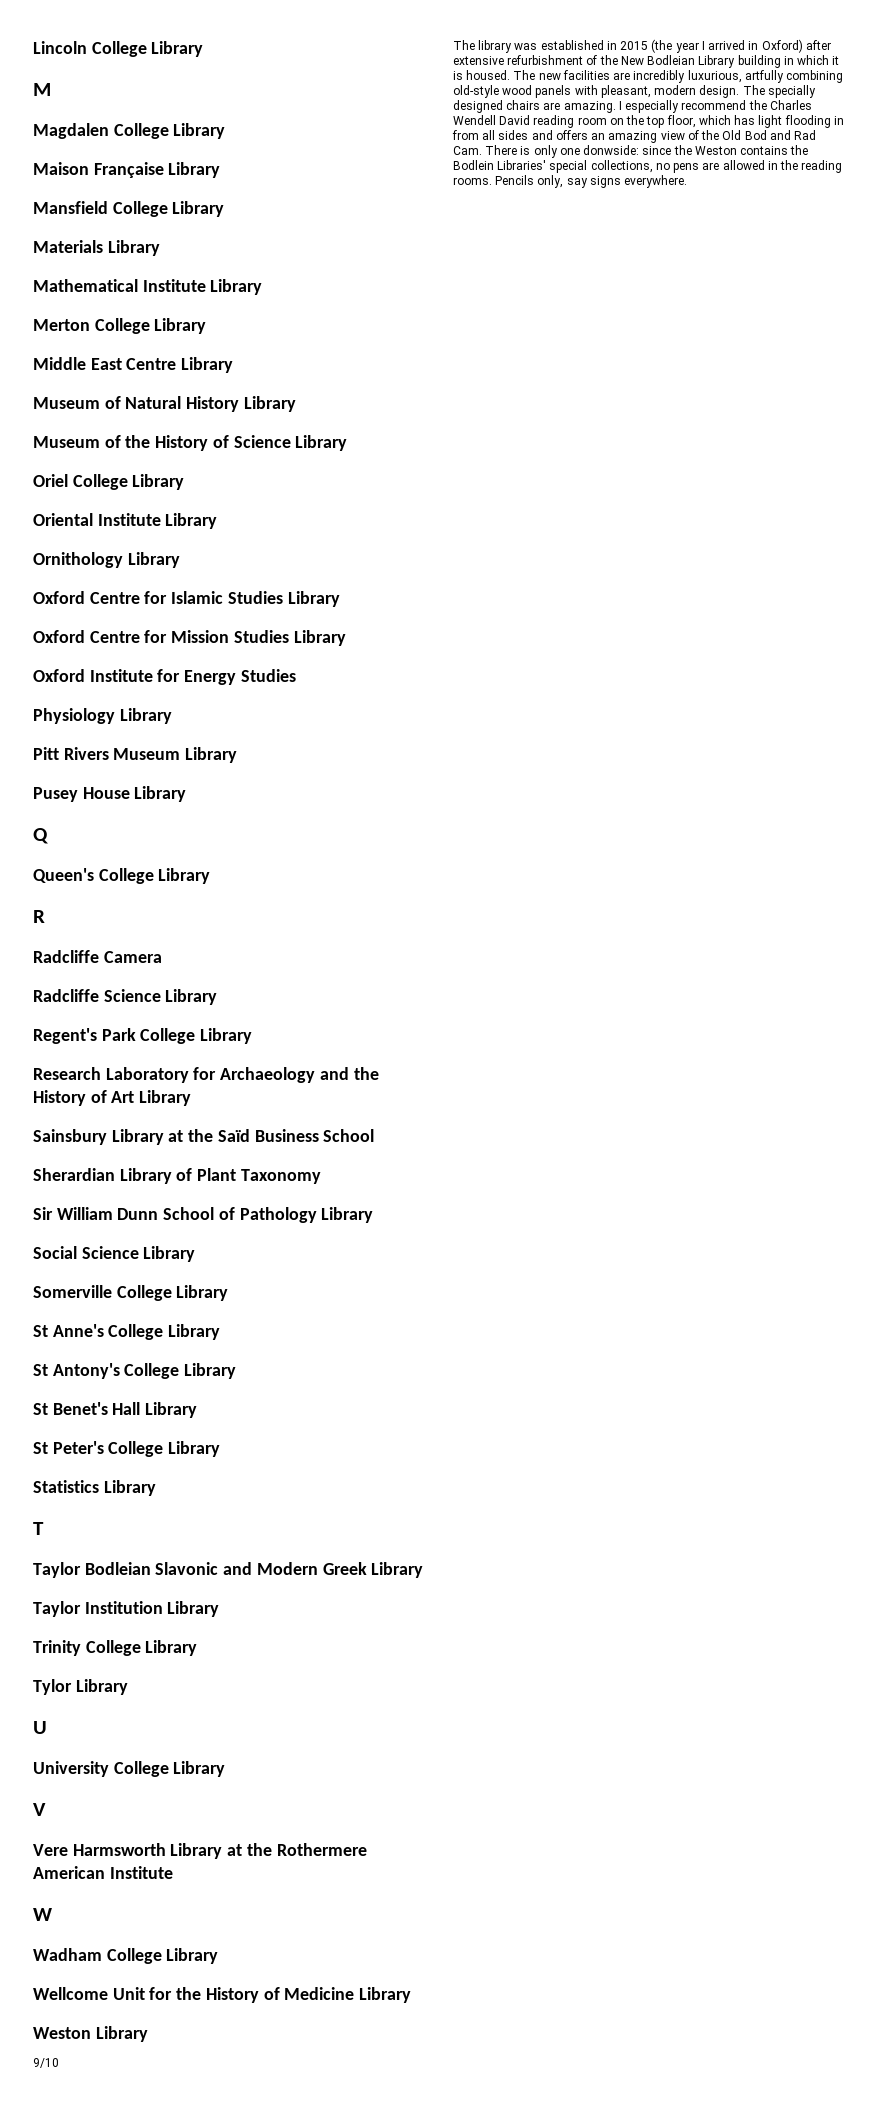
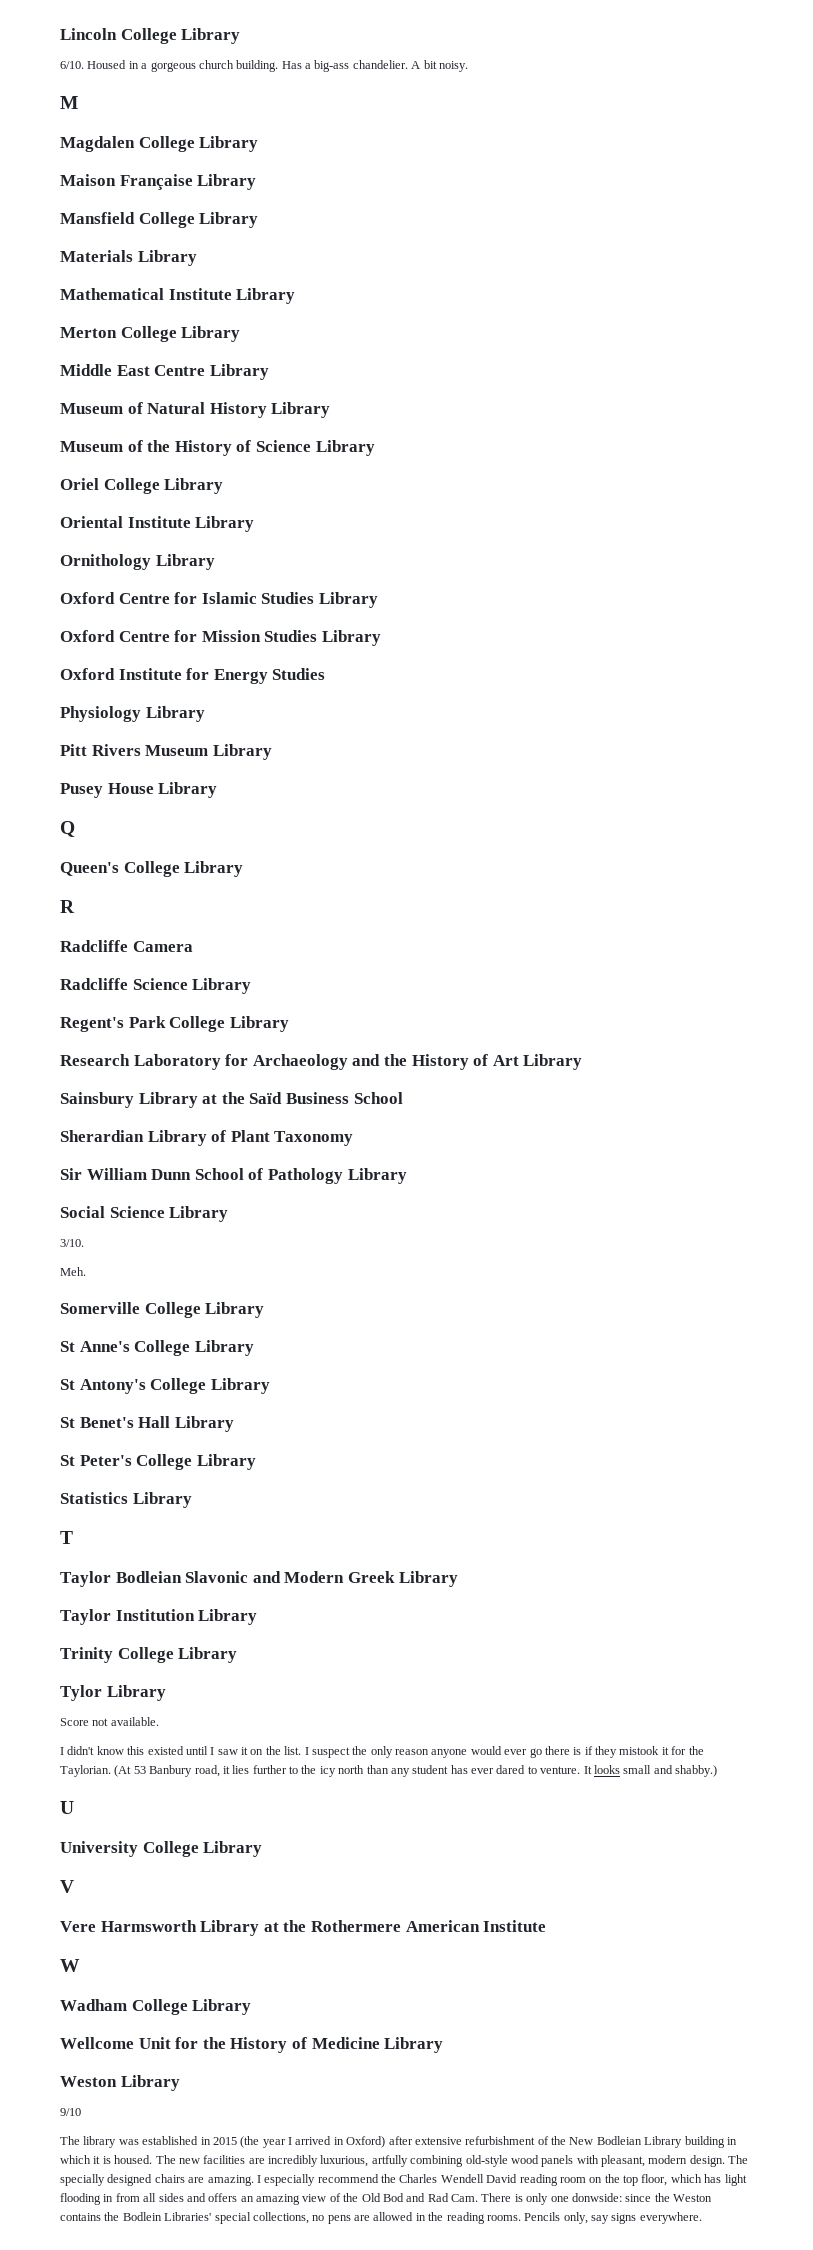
+ 6/10. Housed in a gorgeous church building. Has a big-ass chandelier. A bit noisy.
+ 3/10.
+ Meh.
+ Score not available.
+ I didn't know this existed until I saw it on the list. I suspect the only reason anyone would ever go there is if they mistook it for the Taylorian. (At 53 Banbury road, it lies further to the icy north than any student has ever dared to venture. It looks small and shabby.)

